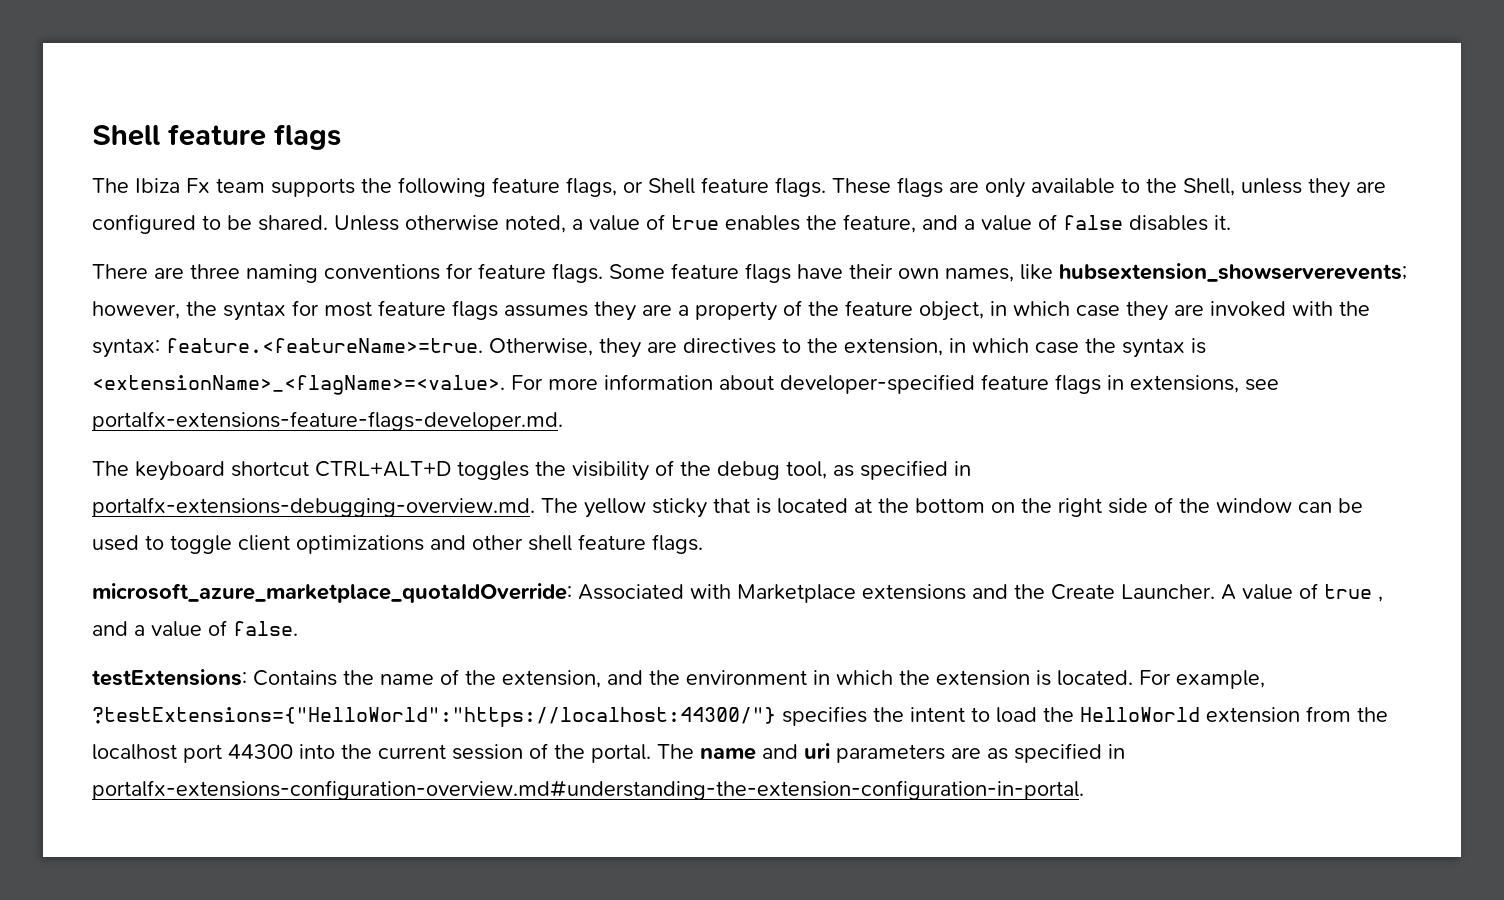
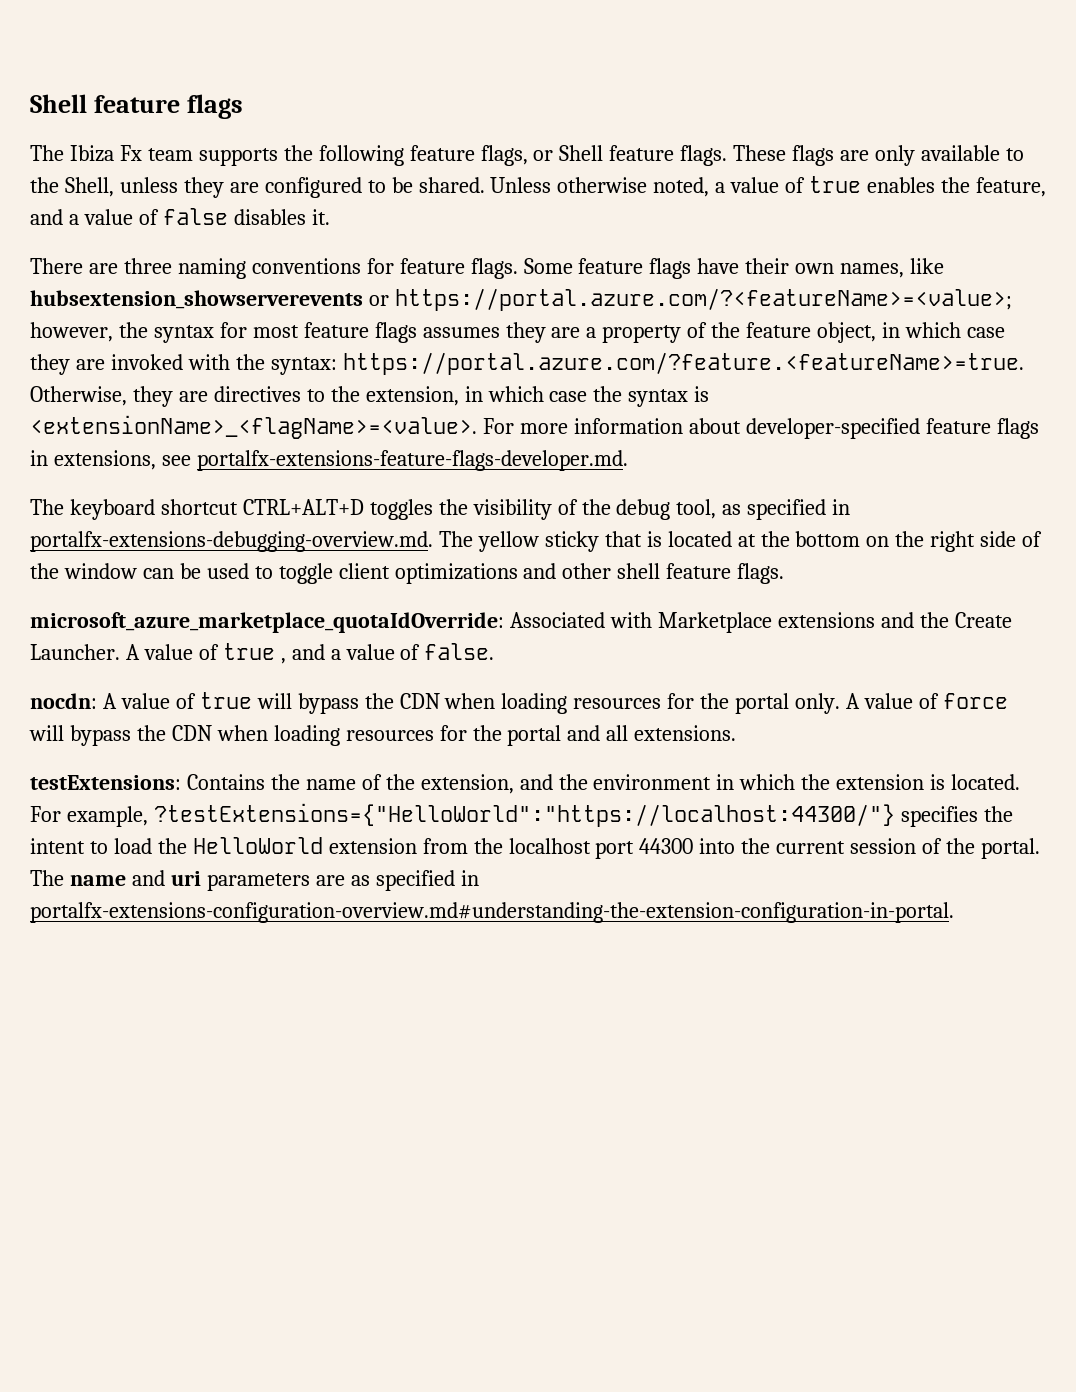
- Some feature flags have their own names, like hubsextension_showserverevents; however, the syntax for most feature flags assumes they are a property of the feature object, in which case they are invoked with the syntax: feature.<featureName>=true. Otherwise, they are directives to the extension, in which case the syntax is <extensionName>_<flagName>=<value>.
+ Some feature flags have their own names, like hubsextension_showserverevents or https://portal.azure.com/?<featureName>=<value>; however, the syntax for most feature flags assumes they are a property of the feature object, in which case they are invoked with the syntax: https://portal.azure.com/?feature.<featureName>=true. Otherwise, they are directives to the extension, in which case the syntax is <extensionName>_<flagName>=<value>.
+ nocdn: A value of true will bypass the CDN when loading resources for the portal only. A value of force will bypass the CDN when loading resources for the portal and all extensions.

